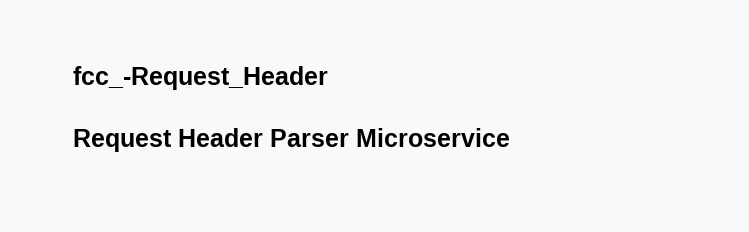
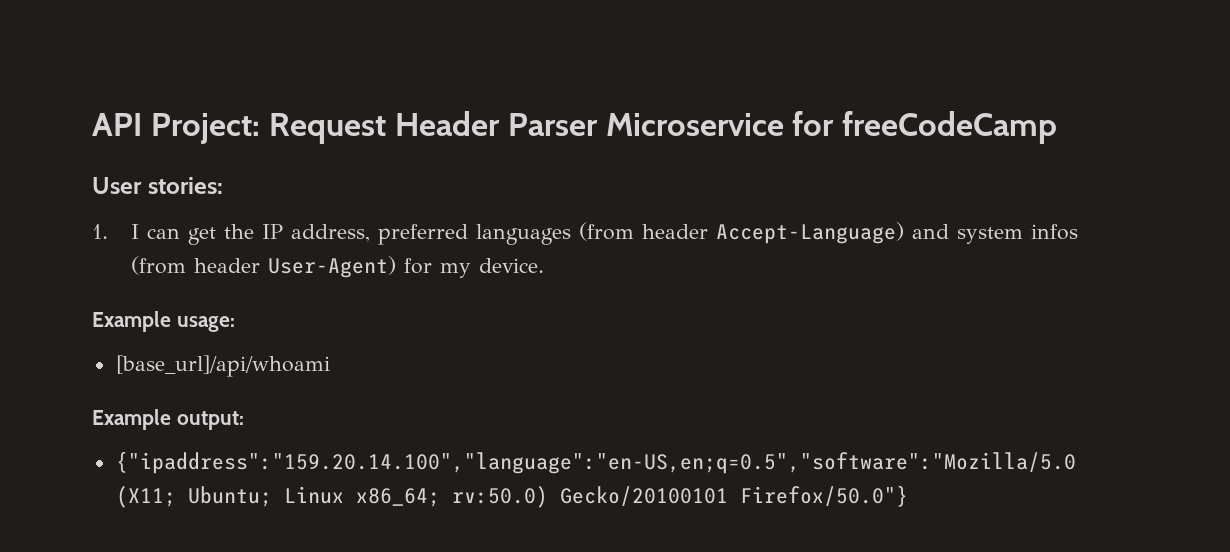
- fcc_-Request_Header
- Request Header Parser Microservice
+ API Project: Request Header Parser Microservice for freeCodeCamp
+ User stories:
+ 1. I can get the IP address, preferred languages (from header Accept-Language) and system infos (from header User-Agent) for my device.
+ Example usage:
+ [base_url]/api/whoami
+ Example output:
+ {"ipaddress":"159.20.14.100","language":"en-US,en;q=0.5","software":"Mozilla/5.0 (X11; Ubuntu; Linux x86_64; rv:50.0) Gecko/20100101 Firefox/50.0"}

